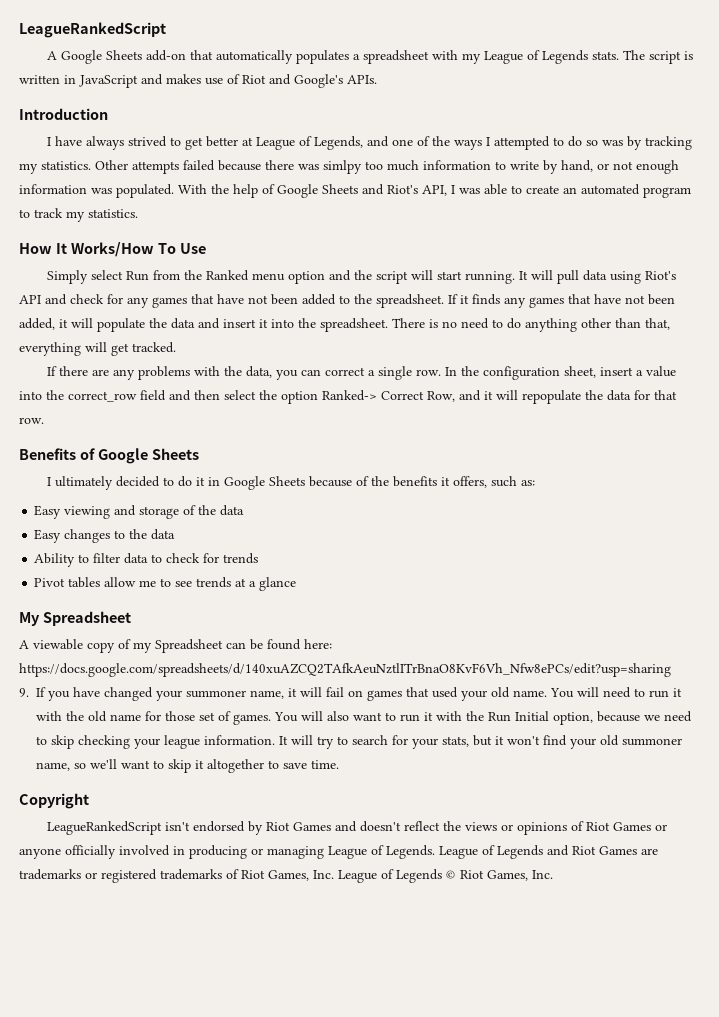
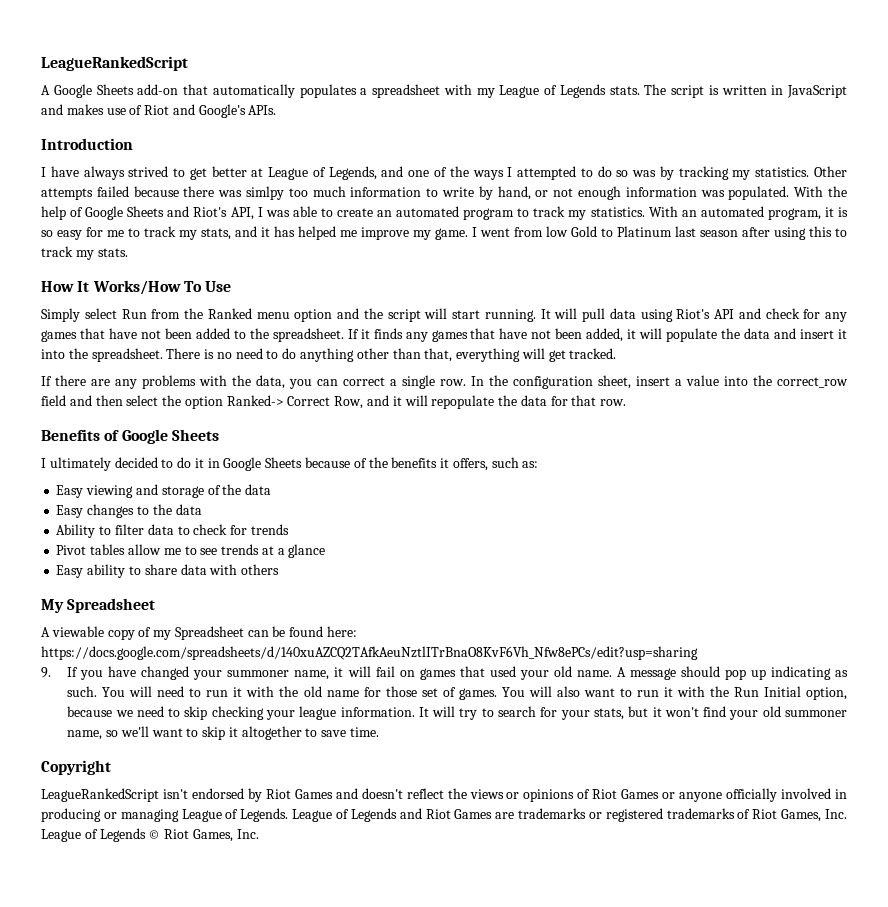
+ With an automated program, it is so easy for me to track my stats, and it has helped me improve my game. I went from low Gold to Platinum last season after using this to track my stats.
+ Easy ability to share data with others
+ A message should pop up indicating as such.

